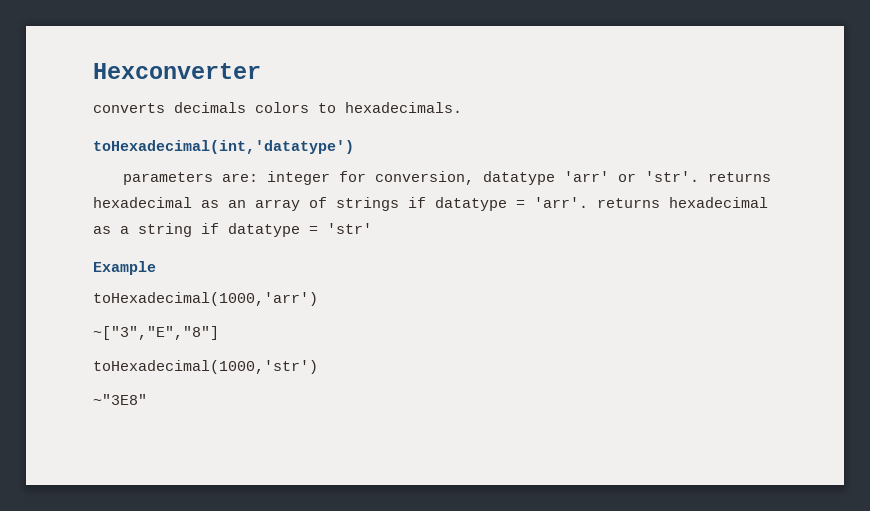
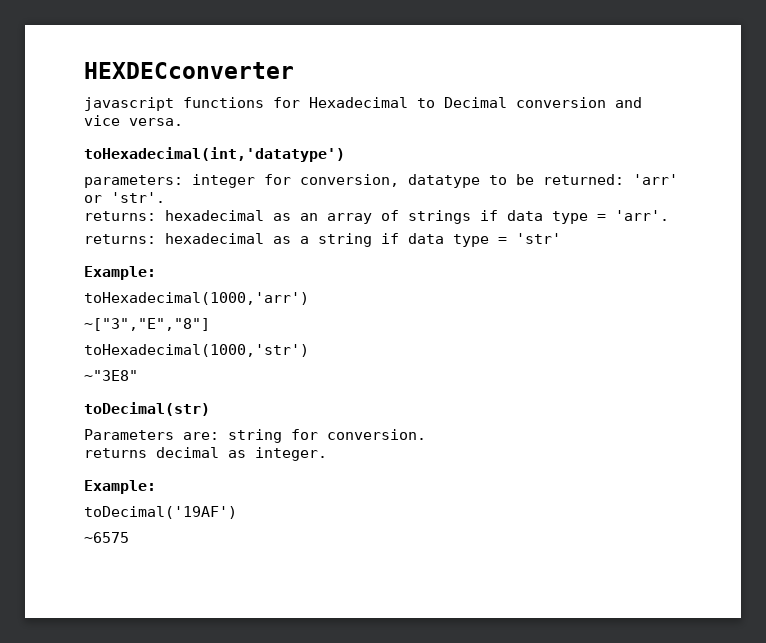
- Hexconverter
- converts decimals colors to hexadecimals.
+ HEXDECconverter
+ javascript functions for Hexadecimal to Decimal conversion and vice versa.
- parameters are: integer for conversion, datatype 'arr' or 'str'. returns hexadecimal as an array of strings if datatype = 'arr'. returns hexadecimal as a string if datatype = 'str'
- Example
+ parameters: integer for conversion, datatype to be returned: 'arr' or 'str'.
+ returns: hexadecimal as an array of strings if data type = 'arr'.
+ returns: hexadecimal as a string if data type = 'str'
+ Example:
+ toDecimal(str)
+ Parameters are: string for conversion.
+ returns decimal as integer.
+ Example:
+ toDecimal('19AF')
+ ~6575

